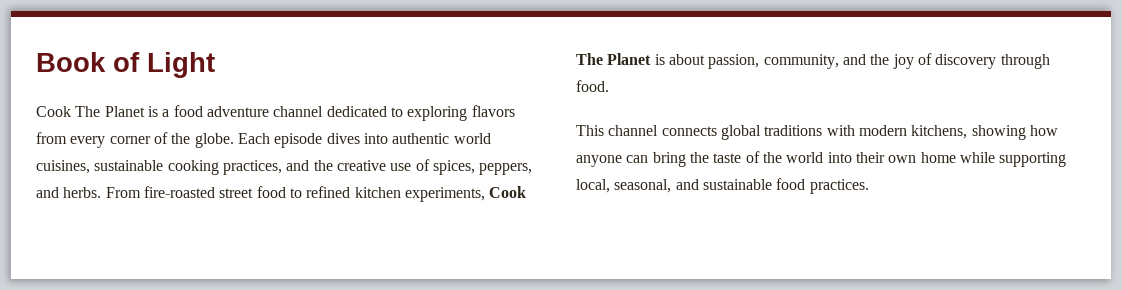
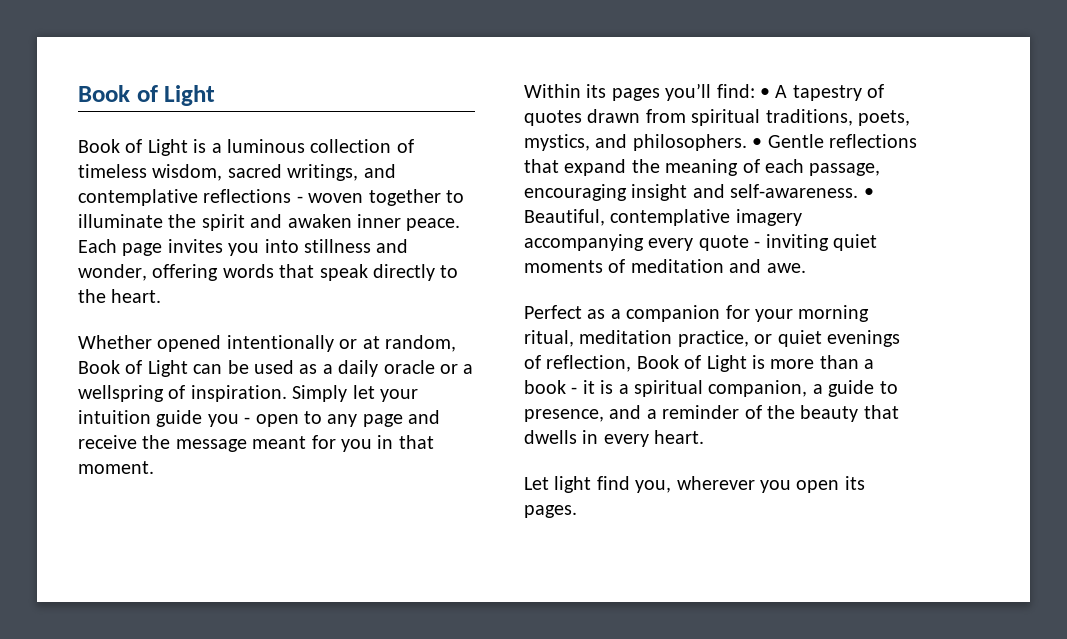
- Cook The Planet is a food adventure channel dedicated to exploring flavors from every corner of the globe. Each episode dives into authentic world cuisines, sustainable cooking practices, and the creative use of spices, peppers, and herbs. From fire-roasted street food to refined kitchen experiments, Cook The Planet is about passion, community, and the joy of discovery through food.
- This channel connects global traditions with modern kitchens, showing how anyone can bring the taste of the world into their own home while supporting local, seasonal, and sustainable food practices.
+ Book of Light is a luminous collection of timeless wisdom, sacred writings, and contemplative reflections - woven together to illuminate the spirit and awaken inner peace. Each page invites you into stillness and wonder, offering words that speak directly to the heart.
+ Whether opened intentionally or at random, Book of Light can be used as a daily oracle or a wellspring of inspiration. Simply let your intuition guide you - open to any page and receive the message meant for you in that moment.
+ Within its pages you’ll find: • A tapestry of quotes drawn from spiritual traditions, poets, mystics, and philosophers. • Gentle reflections that expand the meaning of each passage, encouraging insight and self-awareness. • Beautiful, contemplative imagery accompanying every quote - inviting quiet moments of meditation and awe.
+ Perfect as a companion for your morning ritual, meditation practice, or quiet evenings of reflection, Book of Light is more than a book - it is a spiritual companion, a guide to presence, and a reminder of the beauty that dwells in every heart.
+ Let light find you, wherever you open its pages.

